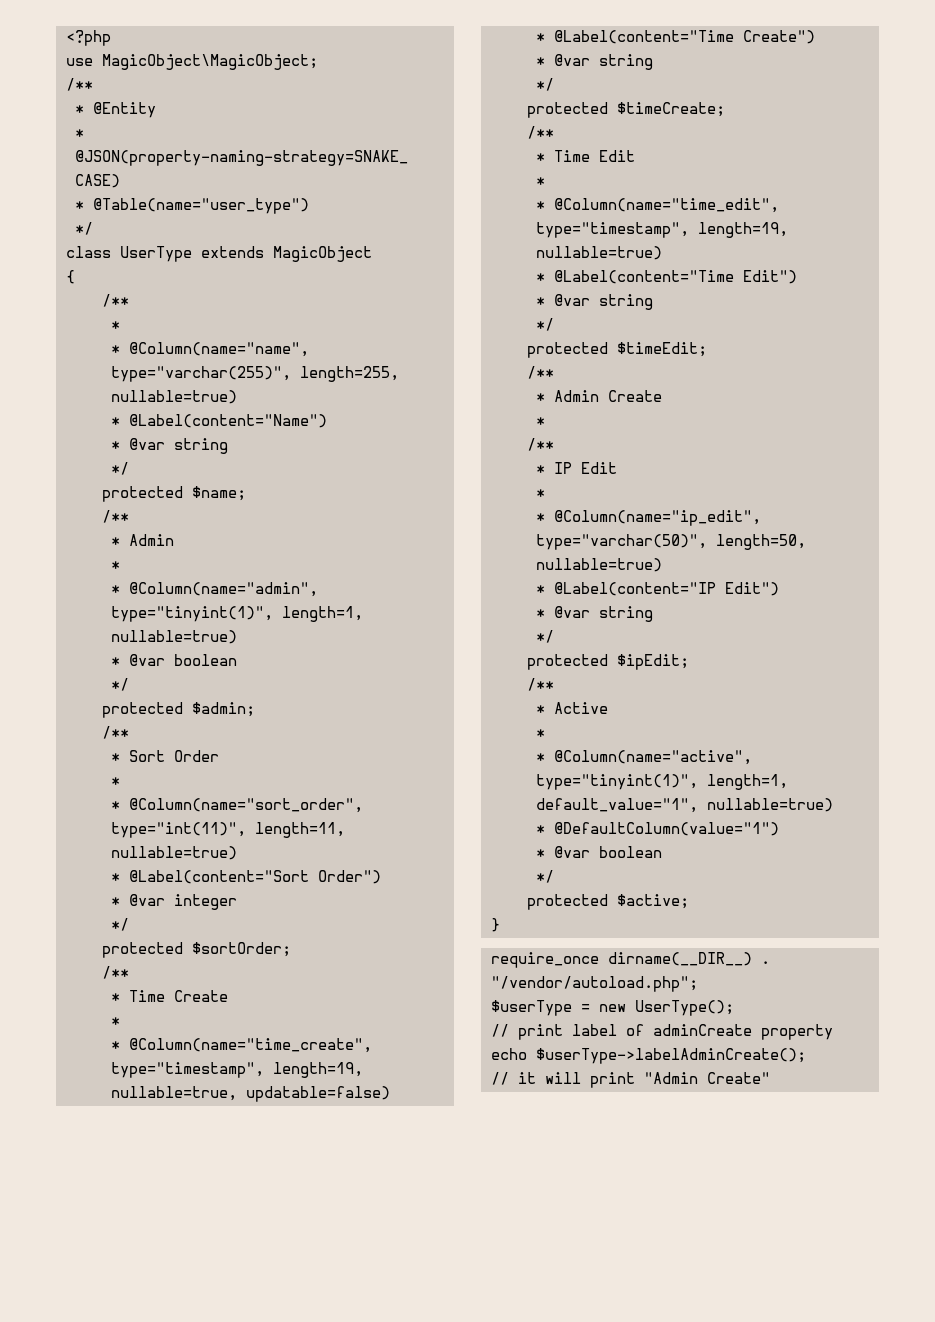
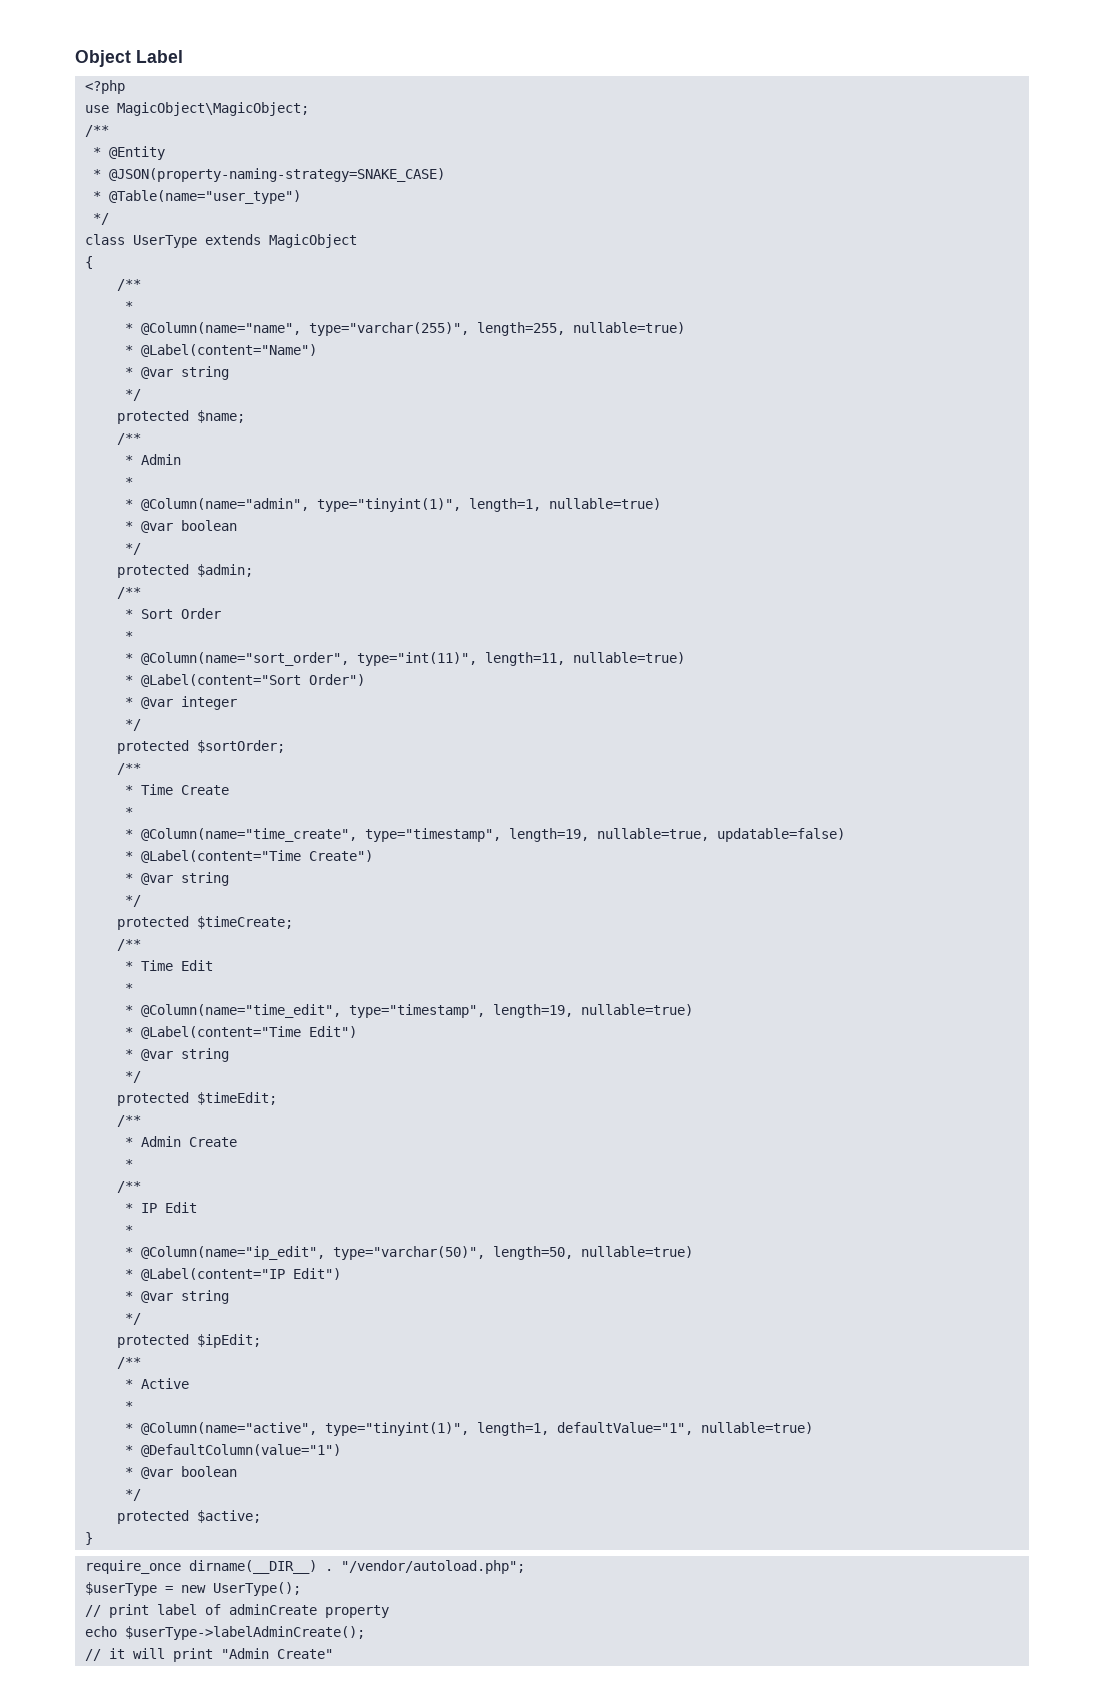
+ Object Label
- * @Column(name="active", type="tinyint(1)", length=1, default_value="1", nullable=true)
+ * @Column(name="active", type="tinyint(1)", length=1, defaultValue="1", nullable=true)

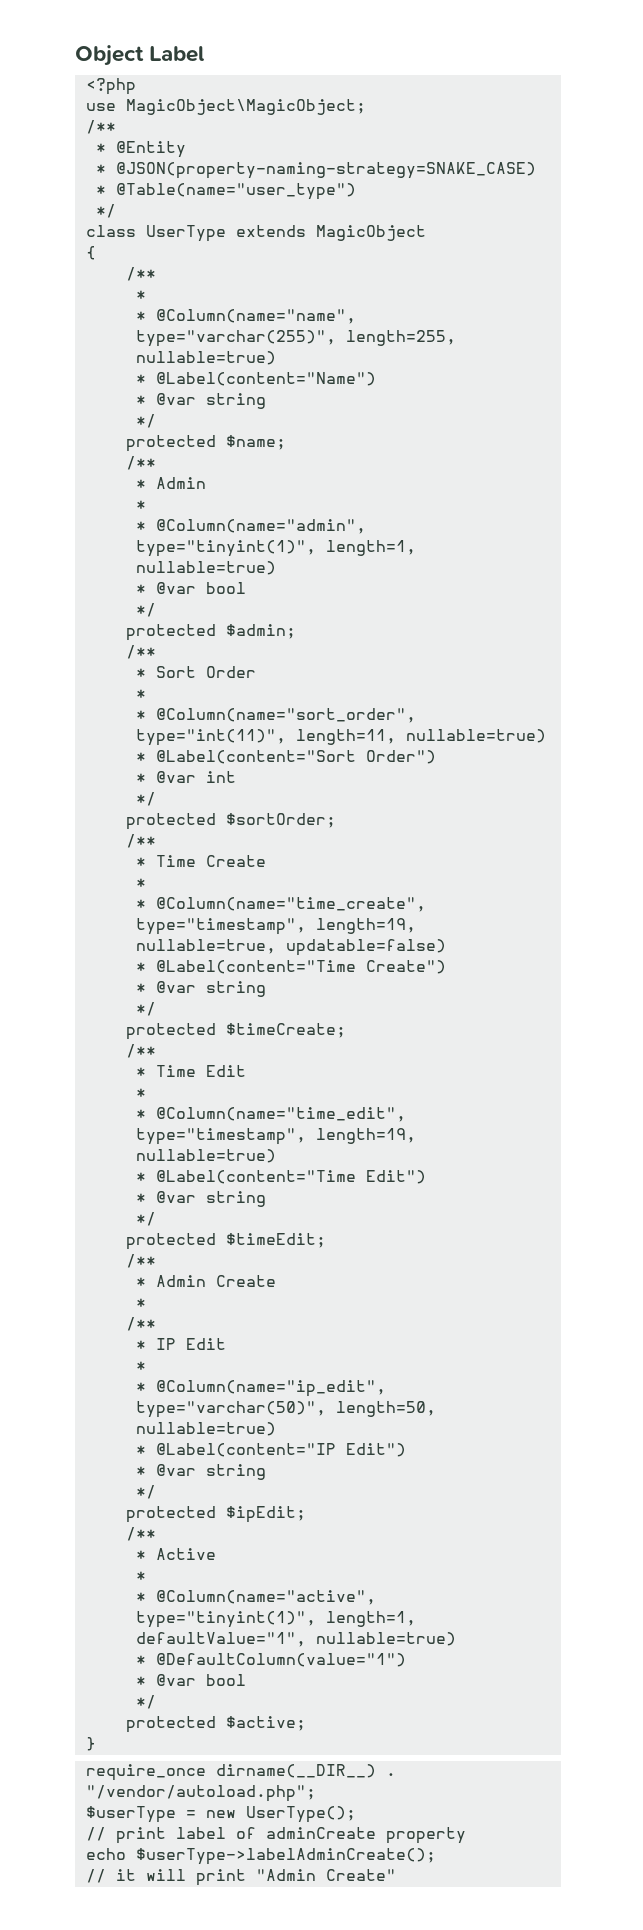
  * @Column(name="admin", type="tinyint(1)", length=1, nullable=true)
- * @var boolean
+ * @var bool
- * @var integer
+ * @var int
  * @DefaultColumn(value="1")
- * @var boolean
+ * @var bool

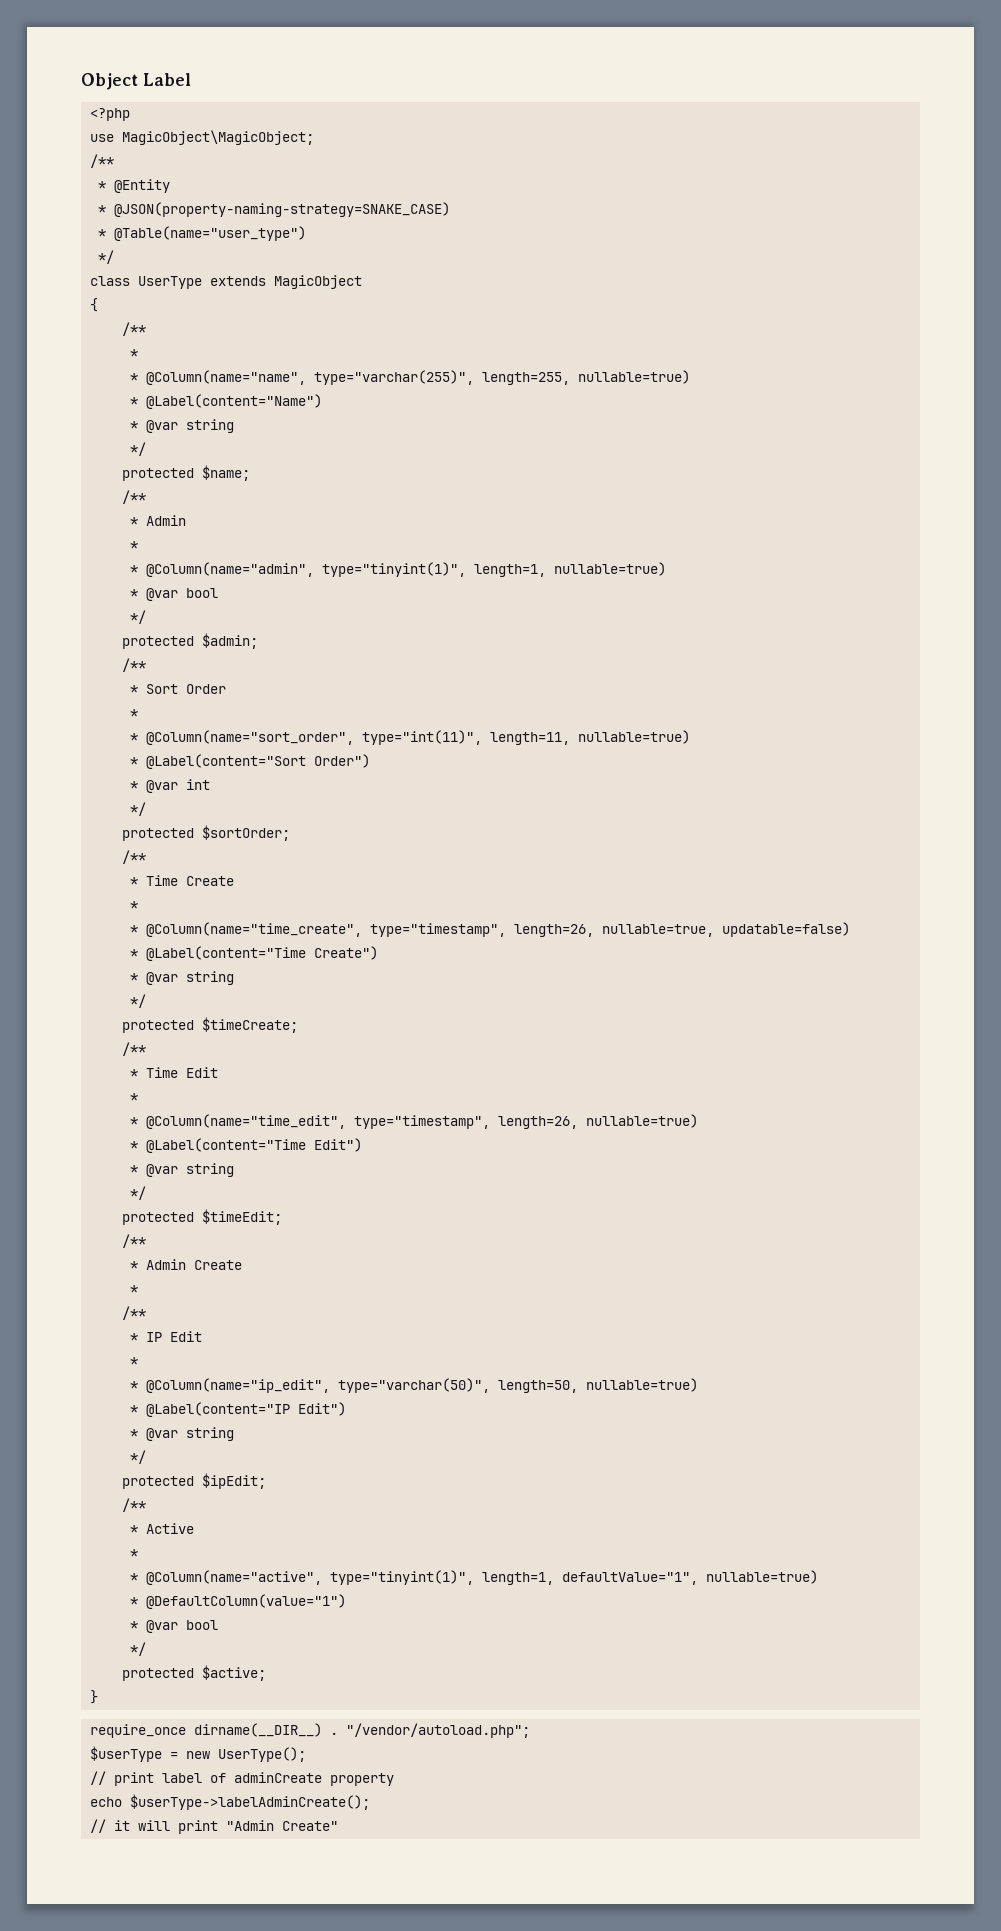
- * @Column(name="time_create", type="timestamp", length=19, nullable=true, updatable=false)
+ * @Column(name="time_create", type="timestamp", length=26, nullable=true, updatable=false)
- * @Column(name="time_edit", type="timestamp", length=19, nullable=true)
+ * @Column(name="time_edit", type="timestamp", length=26, nullable=true)

